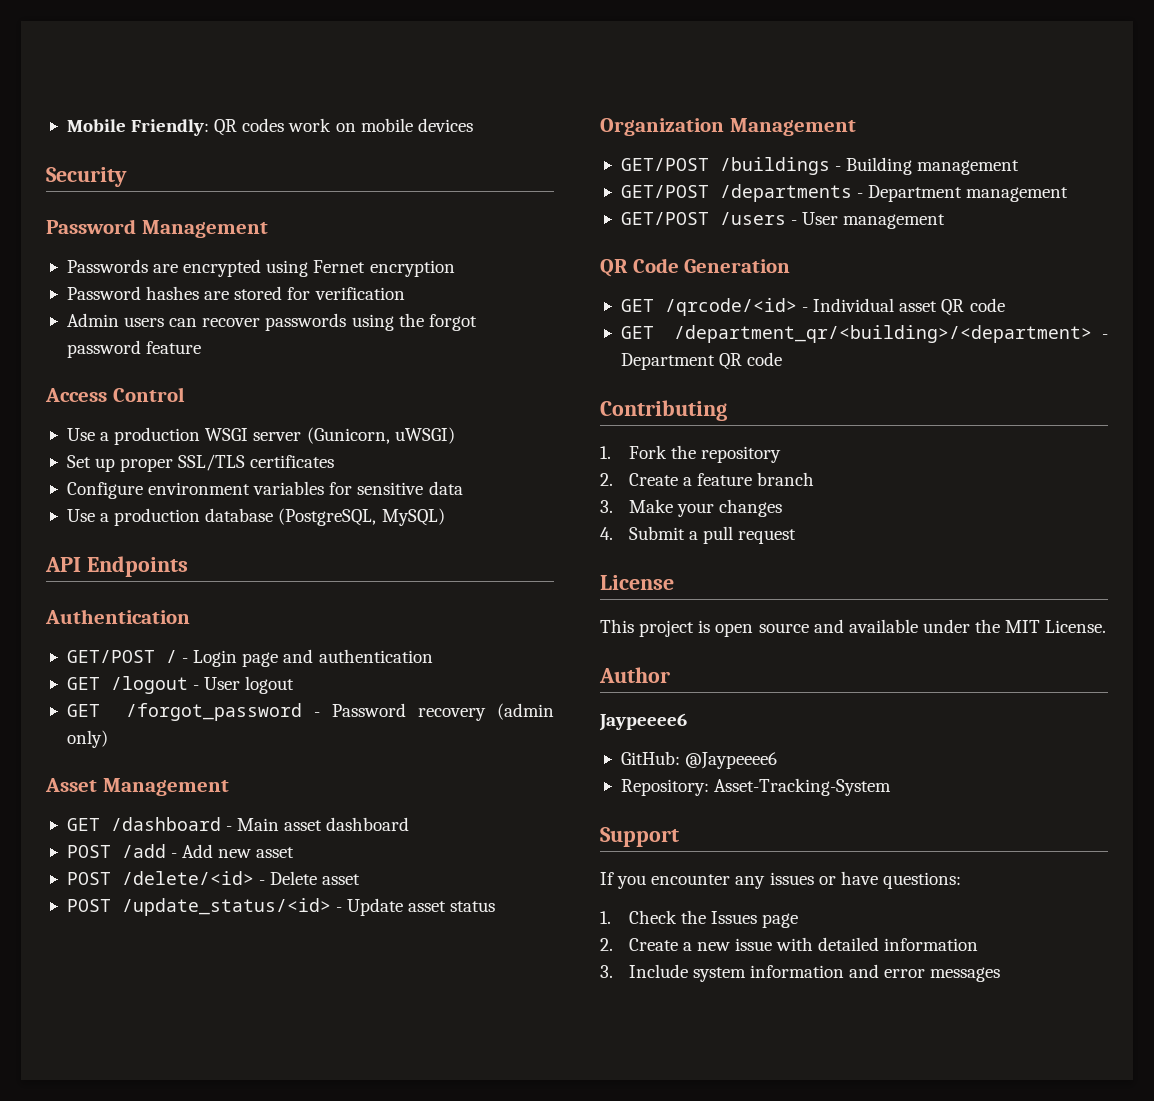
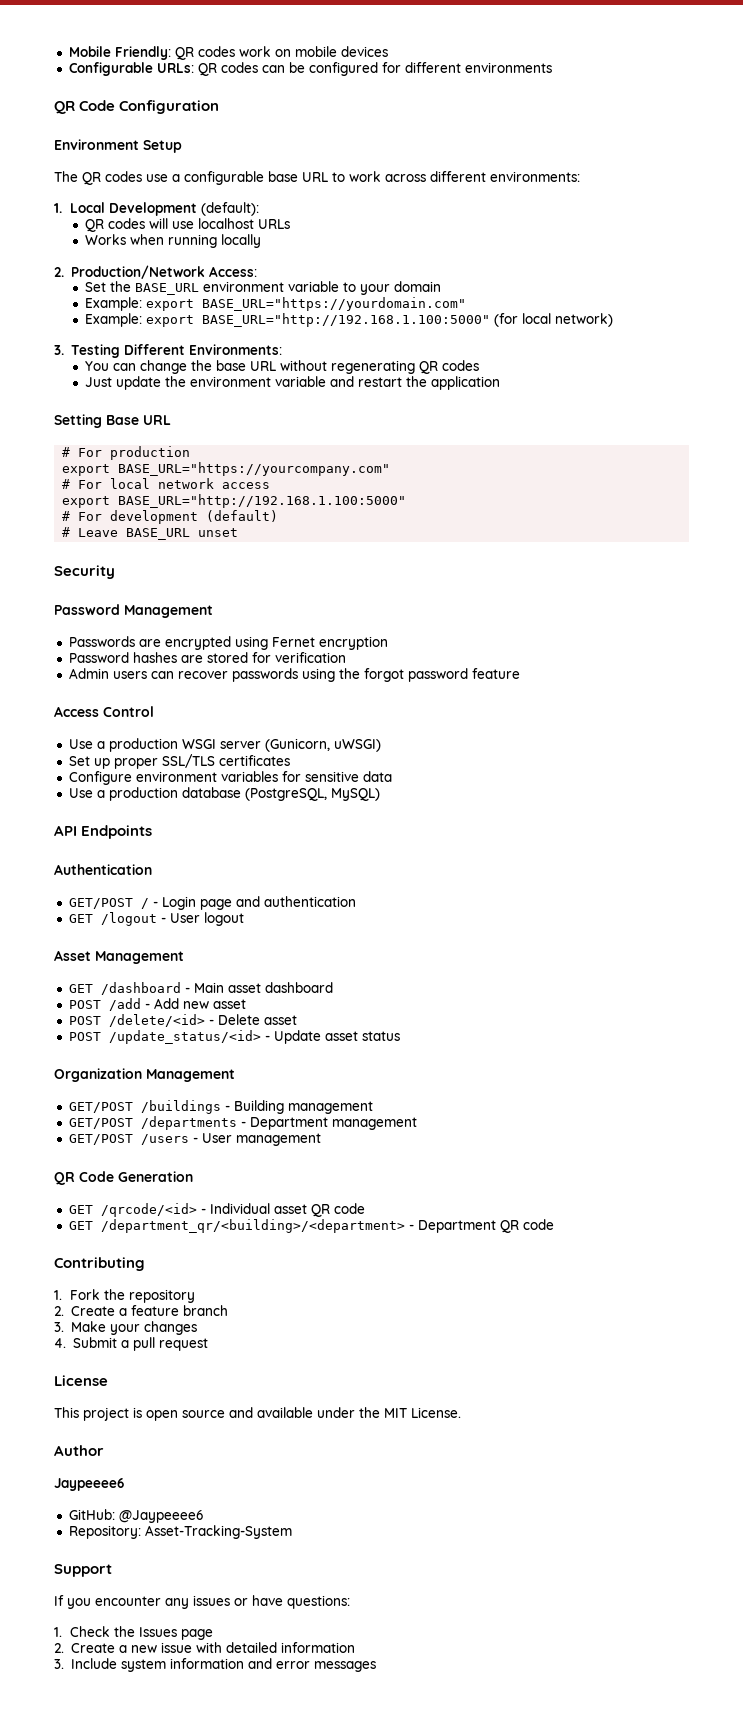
+ Configurable URLs: QR codes can be configured for different environments
+ QR Code Configuration
+ Environment Setup
+ The QR codes use a configurable base URL to work across different environments:
+ 1. Local Development (default):
+ QR codes will use localhost URLs
+ Works when running locally
+ 2. Production/Network Access:
+ Set the BASE_URL environment variable to your domain
+ Example: export BASE_URL="https://yourdomain.com"
+ Example: export BASE_URL="http://192.168.1.100:5000" (for local network)
+ 3. Testing Different Environments:
+ You can change the base URL without regenerating QR codes
+ Just update the environment variable and restart the application
+ Setting Base URL
+ # For production
+ export BASE_URL="https://yourcompany.com"
+ # For local network access
+ export BASE_URL="http://192.168.1.100:5000"
+ # For development (default)
+ # Leave BASE_URL unset
- GET /forgot_password - Password recovery (admin only)

